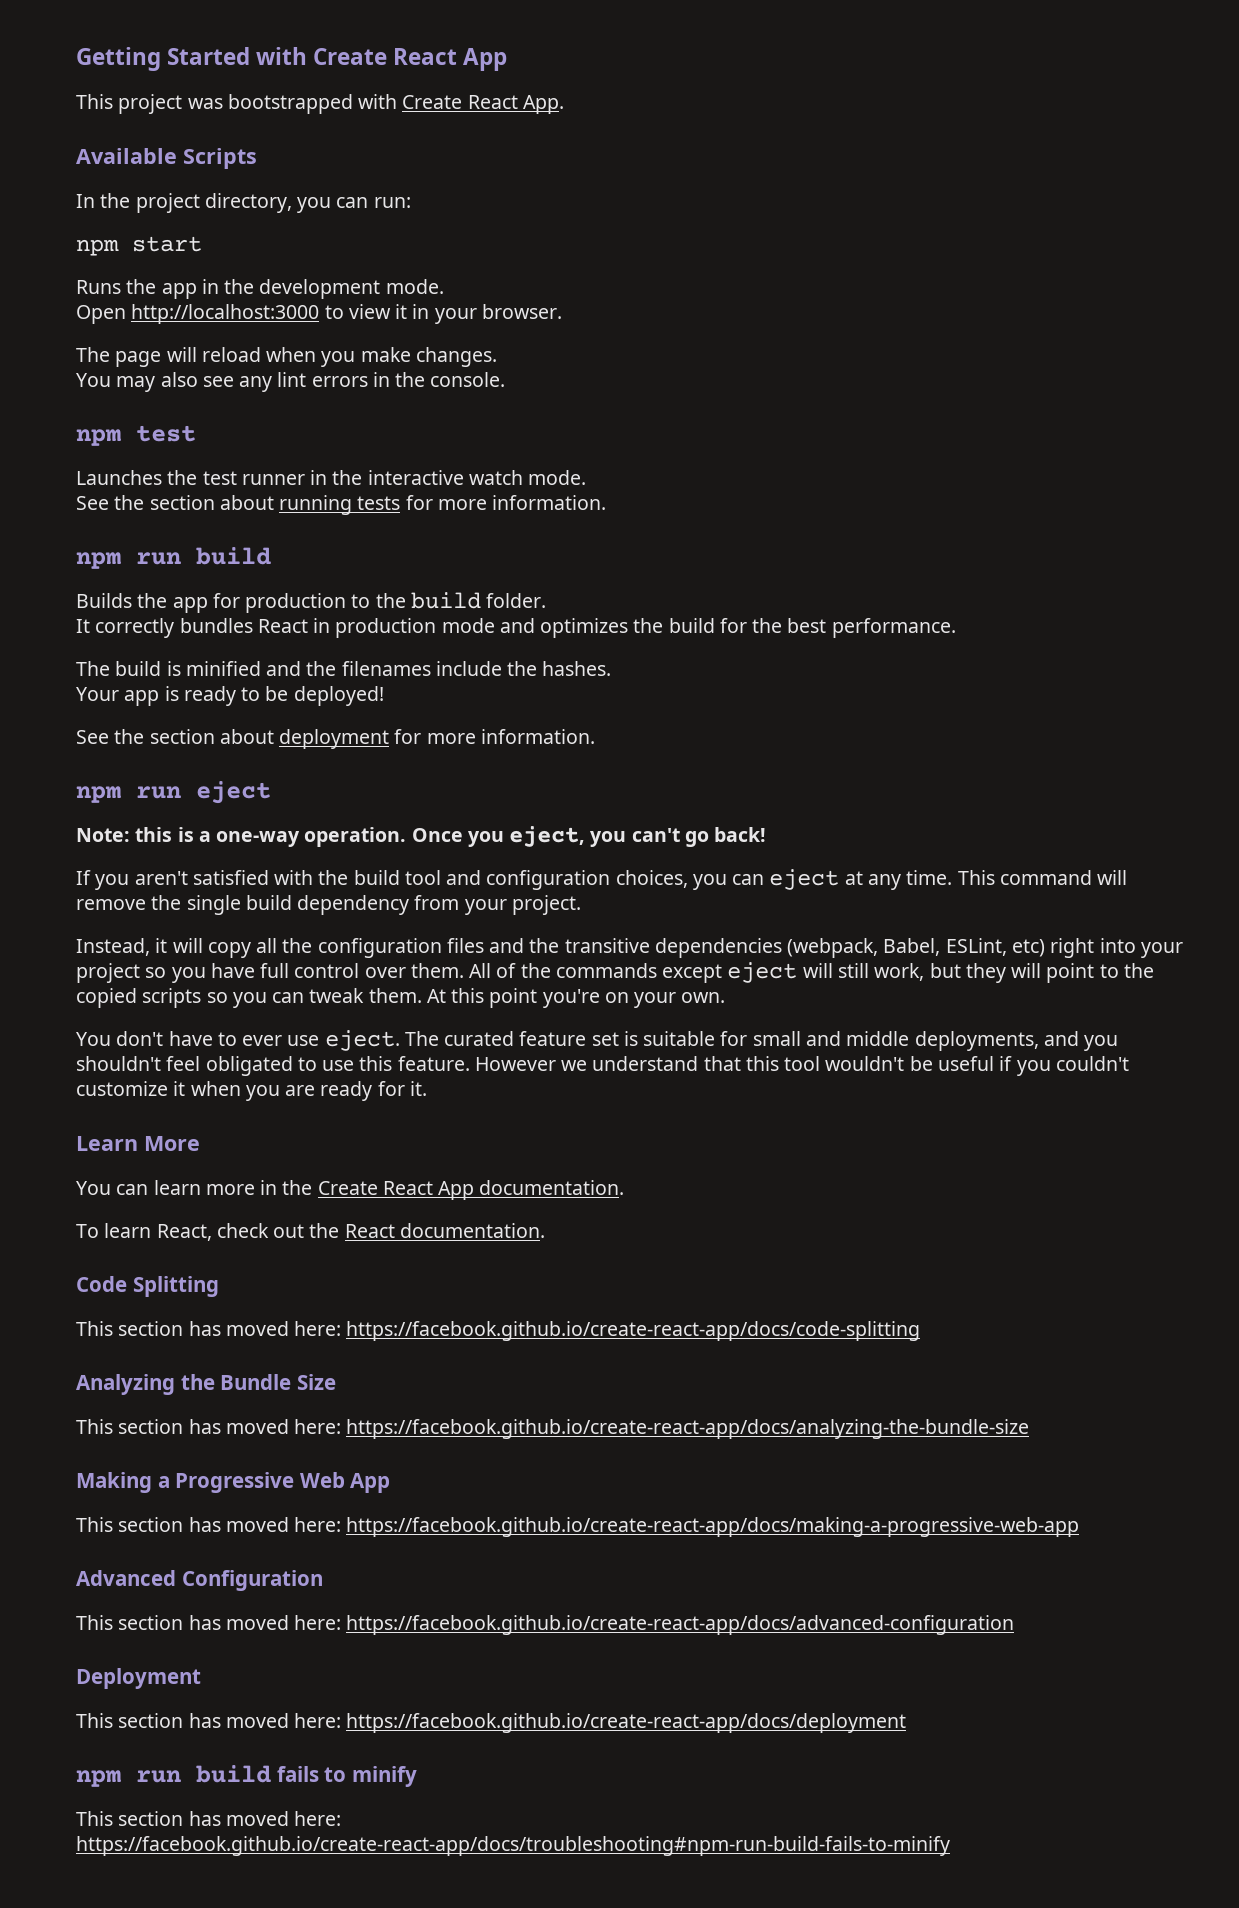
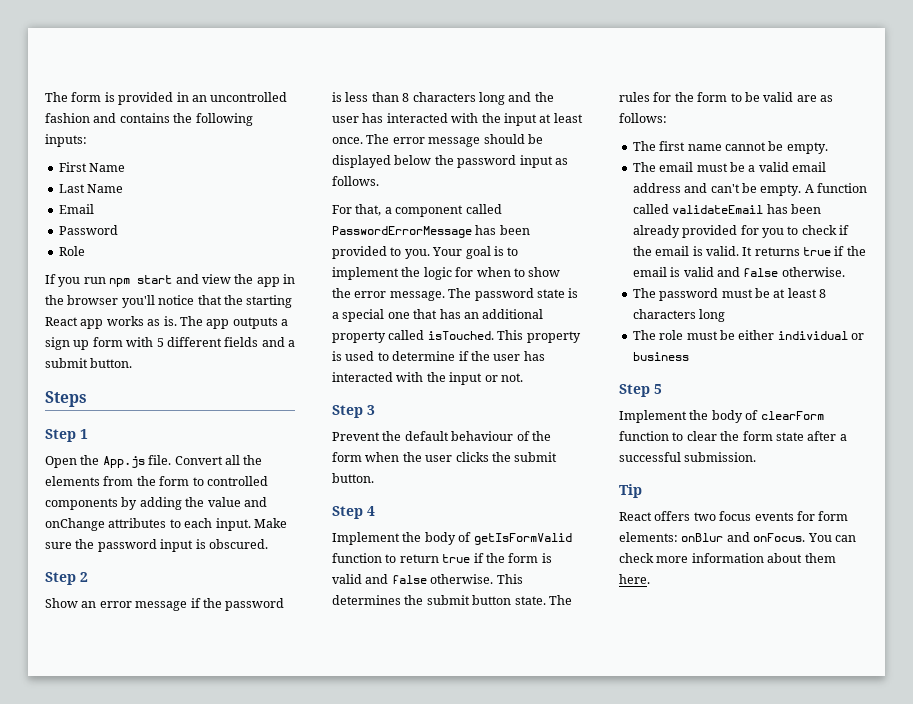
- Getting Started with Create React App
- This project was bootstrapped with Create React App.
- Available Scripts
- In the project directory, you can run:
- npm start
- Runs the app in the development mode.
- Open http://localhost:3000 to view it in your browser.
- The page will reload when you make changes.
- You may also see any lint errors in the console.
- npm test
- Launches the test runner in the interactive watch mode.
- See the section about running tests for more information.
- npm run build
- Builds the app for production to the build folder.
- It correctly bundles React in production mode and optimizes the build for the best performance.
- The build is minified and the filenames include the hashes.
- Your app is ready to be deployed!
- See the section about deployment for more information.
- npm run eject
- Note: this is a one-way operation. Once you eject, you can't go back!
- If you aren't satisfied with the build tool and configuration choices, you can eject at any time. This command will remove the single build dependency from your project.
- Instead, it will copy all the configuration files and the transitive dependencies (webpack, Babel, ESLint, etc) right into your project so you have full control over them. All of the commands except eject will still work, but they will point to the copied scripts so you can tweak them. At this point you're on your own.
- You don't have to ever use eject. The curated feature set is suitable for small and middle deployments, and you shouldn't feel obligated to use this feature. However we understand that this tool wouldn't be useful if you couldn't customize it when you are ready for it.
- Learn More
- You can learn more in the Create React App documentation.
- To learn React, check out the React documentation.
- Code Splitting
- This section has moved here: https://facebook.github.io/create-react-app/docs/code-splitting
- Analyzing the Bundle Size
- This section has moved here: https://facebook.github.io/create-react-app/docs/analyzing-the-bundle-size
- Making a Progressive Web App
- This section has moved here: https://facebook.github.io/create-react-app/docs/making-a-progressive-web-app
- Advanced Configuration
- This section has moved here: https://facebook.github.io/create-react-app/docs/advanced-configuration
- Deployment
- This section has moved here: https://facebook.github.io/create-react-app/docs/deployment
- npm run build fails to minify
- This section has moved here: https://facebook.github.io/create-react-app/docs/troubleshooting#npm-run-build-fails-to-minify
+ The form is provided in an uncontrolled fashion and contains the following inputs:
+ First Name
+ Last Name
+ Email
+ Password
+ Role
+ If you run npm start and view the app in the browser you'll notice that the starting React app works as is. The app outputs a sign up form with 5 different fields and a submit button.
+ Steps
+ Step 1
+ Open the App.js file. Convert all the elements from the form to controlled components by adding the value and onChange attributes to each input. Make sure the password input is obscured.
+ Step 2
+ Show an error message if the password is less than 8 characters long and the user has interacted with the input at least once. The error message should be displayed below the password input as follows.
+ For that, a component called PasswordErrorMessage has been provided to you. Your goal is to implement the logic for when to show the error message. The password state is a special one that has an additional property called isTouched. This property is used to determine if the user has interacted with the input or not.
+ Step 3
+ Prevent the default behaviour of the form when the user clicks the submit button.
+ Step 4
+ Implement the body of getIsFormValid function to return true if the form is valid and false otherwise. This determines the submit button state. The rules for the form to be valid are as follows:
+ The first name cannot be empty.
+ The email must be a valid email address and can't be empty. A function called validateEmail has been already provided for you to check if the email is valid. It returns true if the email is valid and false otherwise.
+ The password must be at least 8 characters long
+ The role must be either individual or business
+ Step 5
+ Implement the body of clearForm function to clear the form state after a successful submission.
+ Tip
+ React offers two focus events for form elements: onBlur and onFocus. You can check more information about them here.

